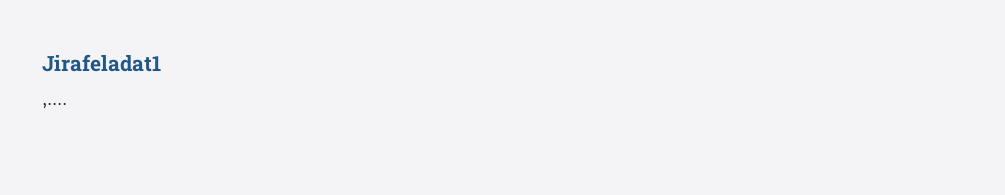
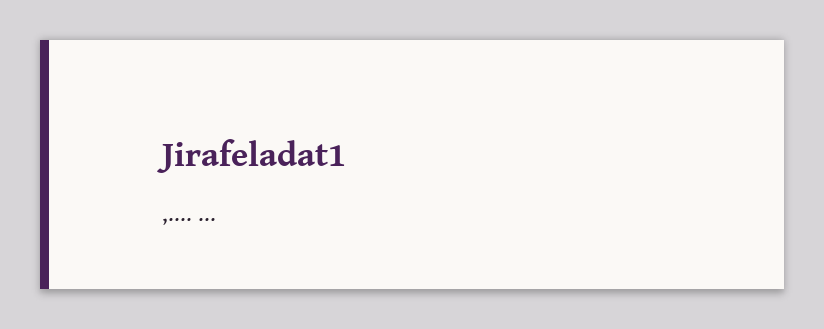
- ,....
+ ,.... ...

